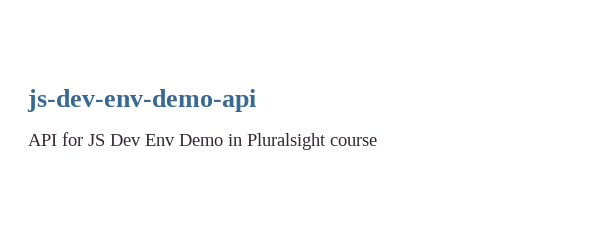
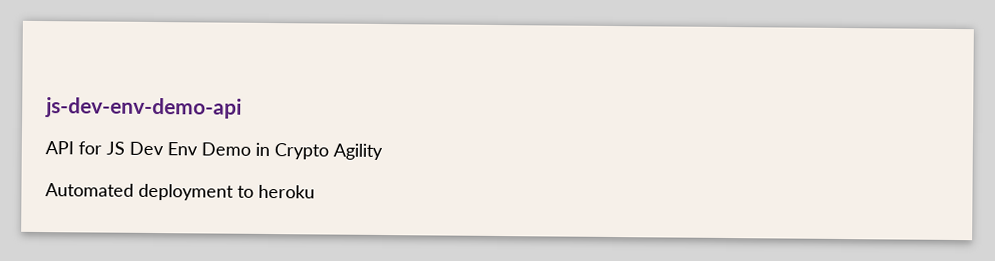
- API for JS Dev Env Demo in Pluralsight course
+ API for JS Dev Env Demo in Crypto Agility
+ Automated deployment to heroku

